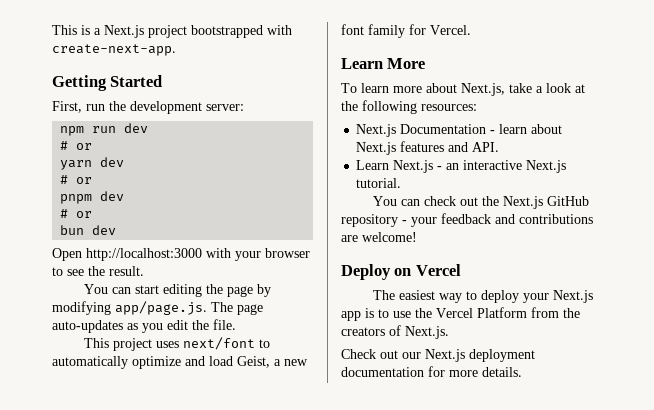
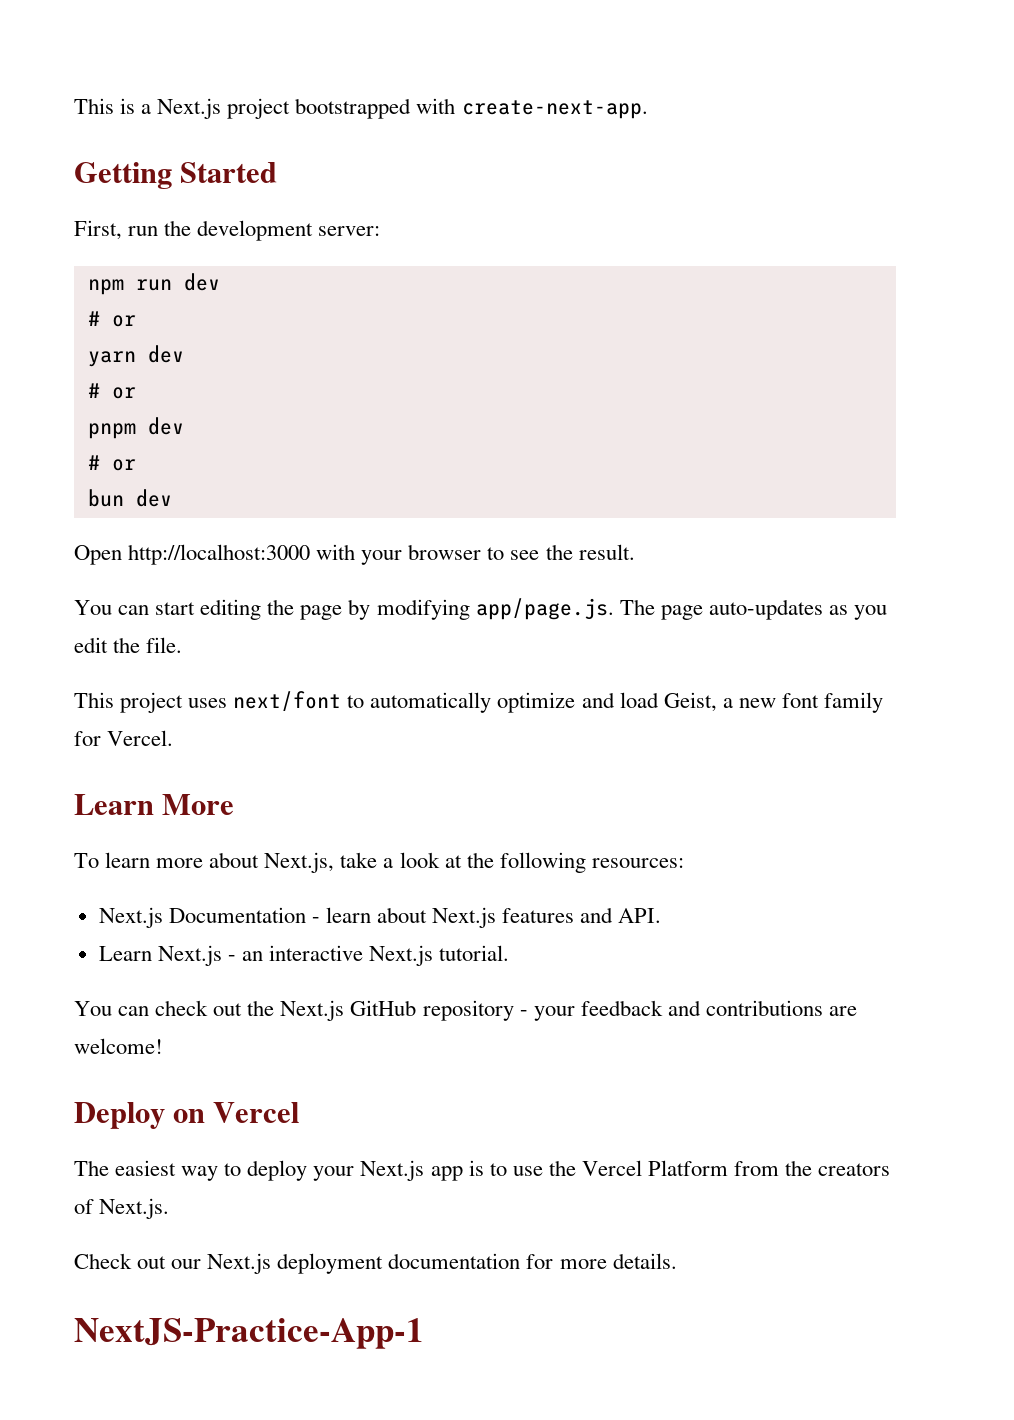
+ NextJS-Practice-App-1

